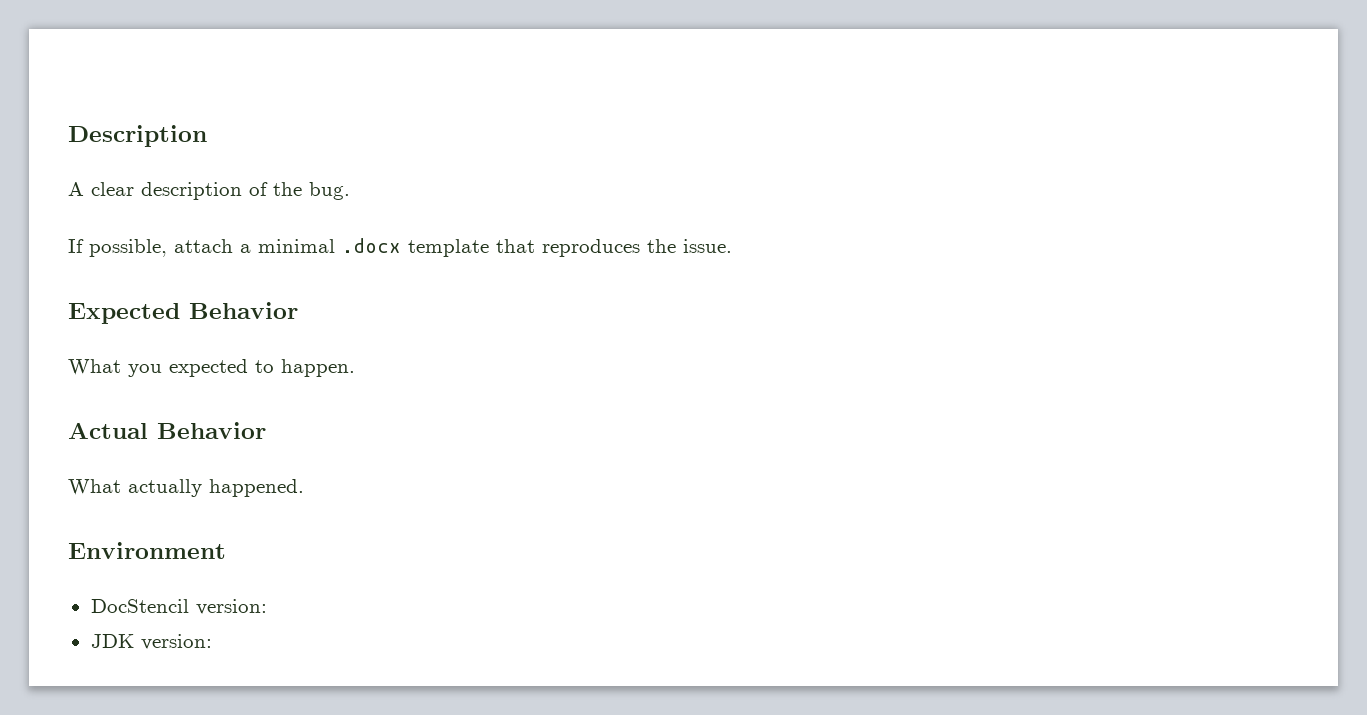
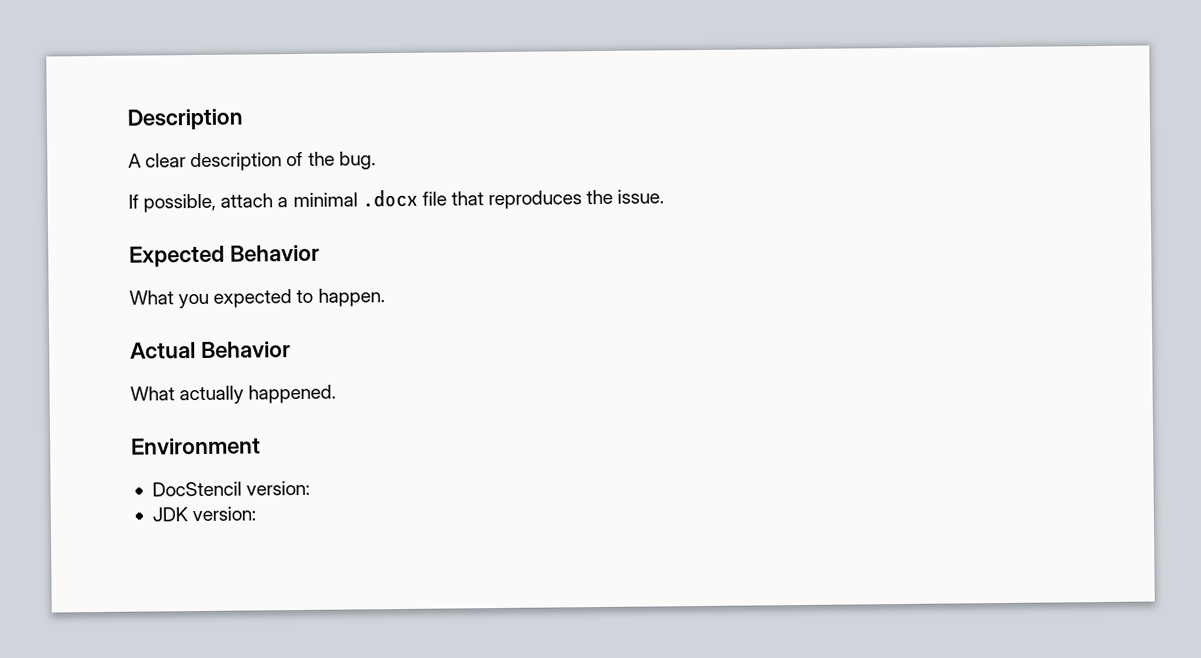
- If possible, attach a minimal .docx template that reproduces the issue.
+ If possible, attach a minimal .docx file that reproduces the issue.

